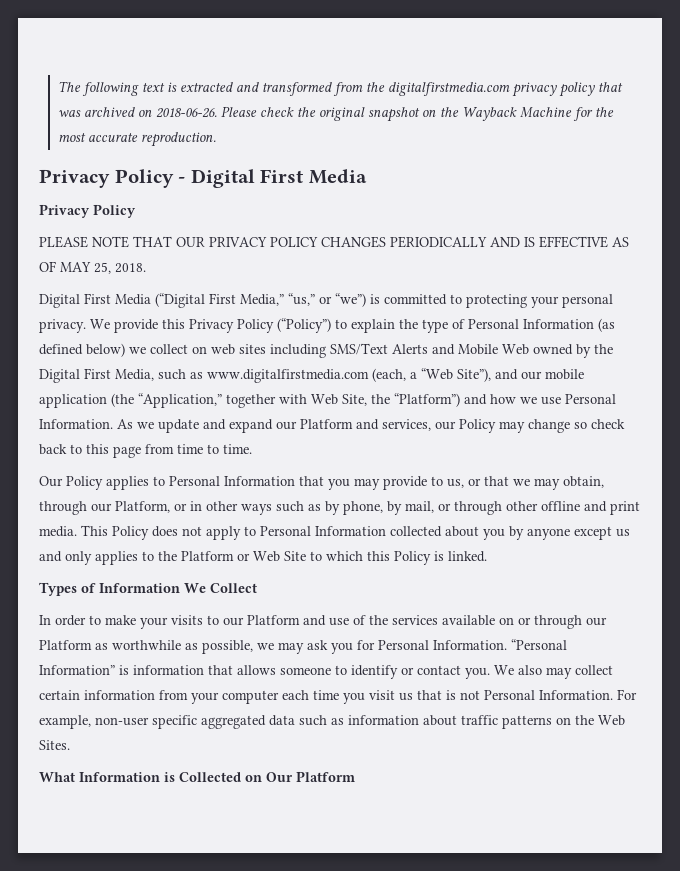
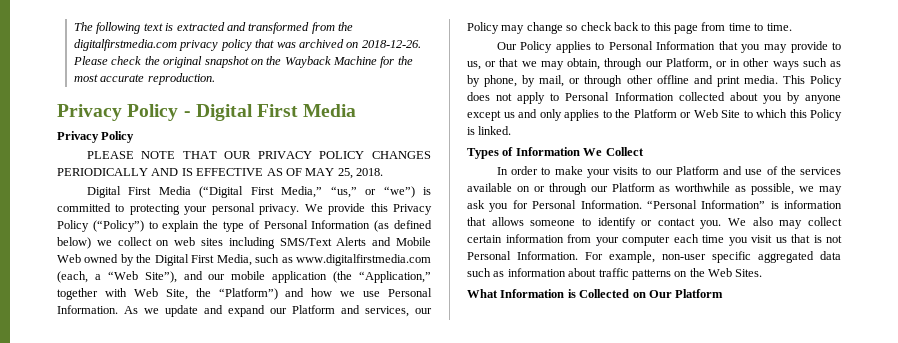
- The following text is extracted and transformed from the digitalfirstmedia.com privacy policy that was archived on 2018-06-26.
+ The following text is extracted and transformed from the digitalfirstmedia.com privacy policy that was archived on 2018-12-26.

